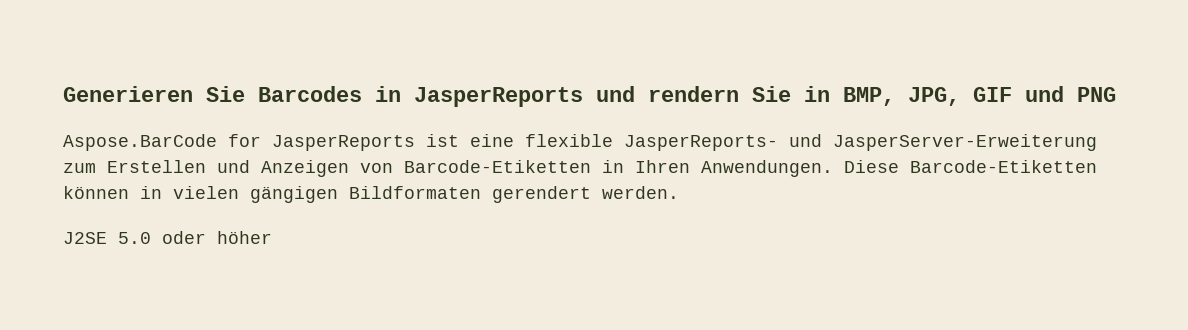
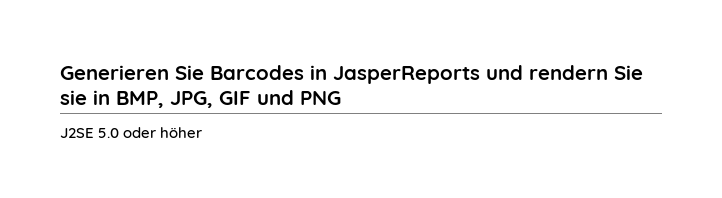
- Generieren Sie Barcodes in JasperReports und rendern Sie in BMP, JPG, GIF und PNG
+ Generieren Sie Barcodes in JasperReports und rendern Sie sie in BMP, JPG, GIF und PNG
- Aspose.BarCode for JasperReports ist eine flexible JasperReports- und JasperServer-Erweiterung zum Erstellen und Anzeigen von Barcode-Etiketten in Ihren Anwendungen. Diese Barcode-Etiketten können in vielen gängigen Bildformaten gerendert werden.

